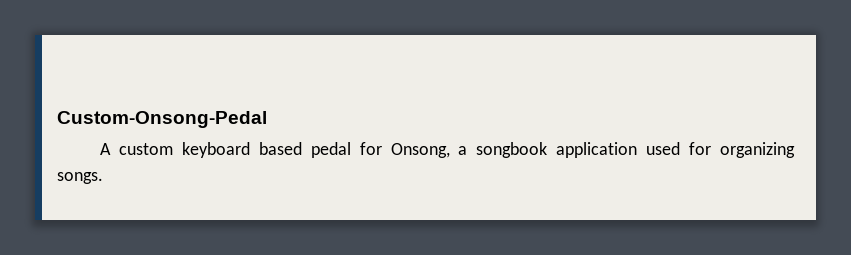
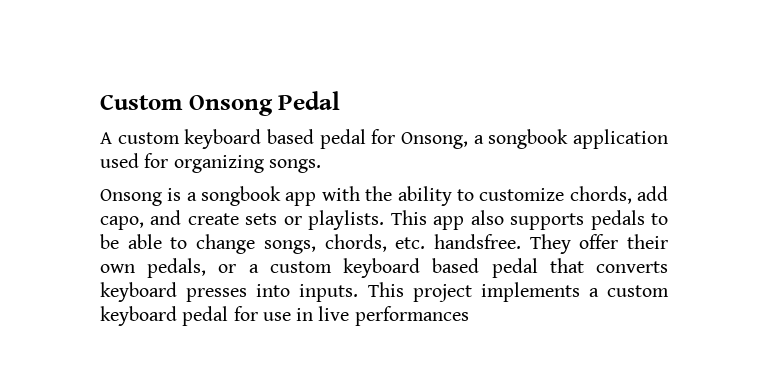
- Custom-Onsong-Pedal
+ Custom Onsong Pedal
+ Onsong is a songbook app with the ability to customize chords, add capo, and create sets or playlists. This app also supports pedals to be able to change songs, chords, etc. handsfree. They offer their own pedals, or a custom keyboard based pedal that converts keyboard presses into inputs. This project implements a custom keyboard pedal for use in live performances

